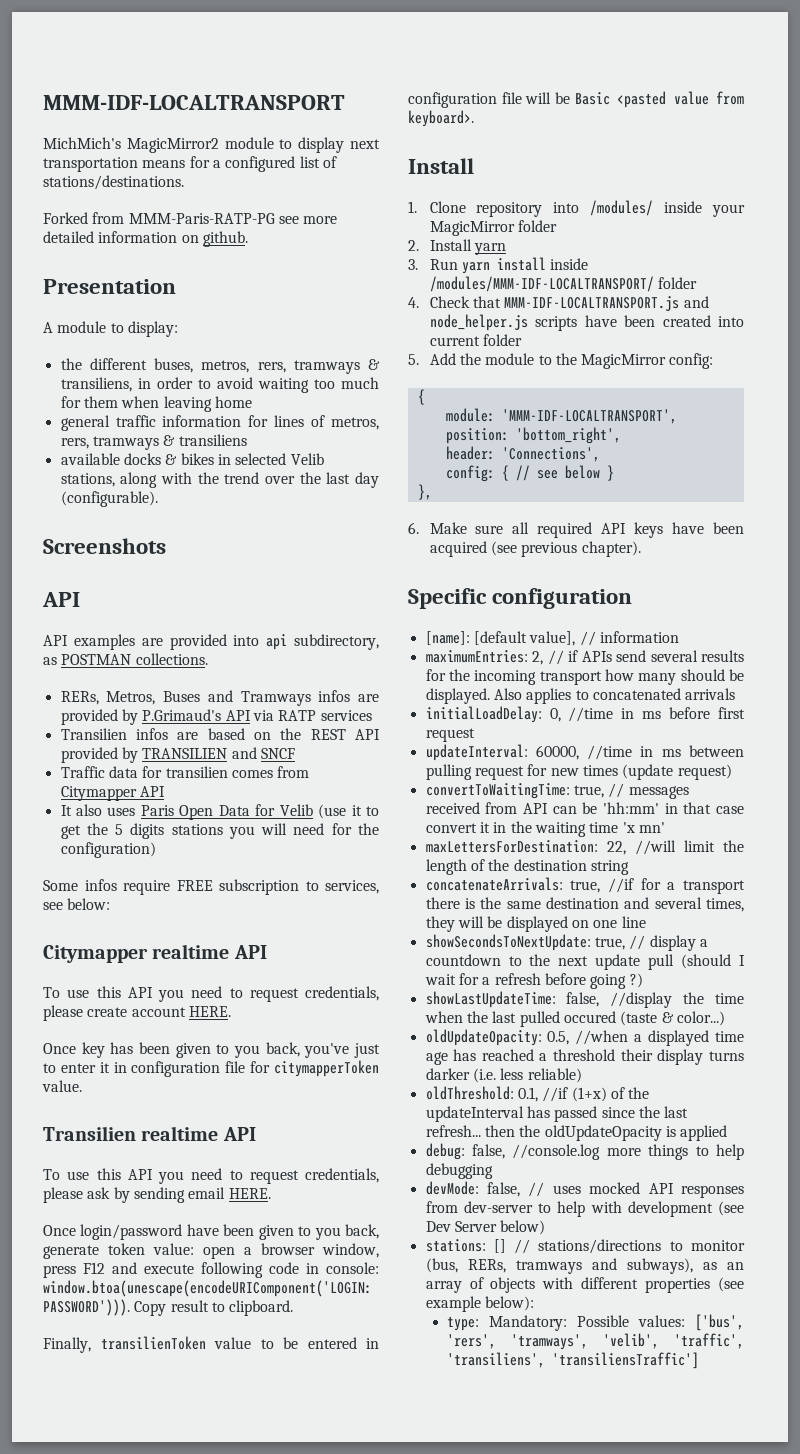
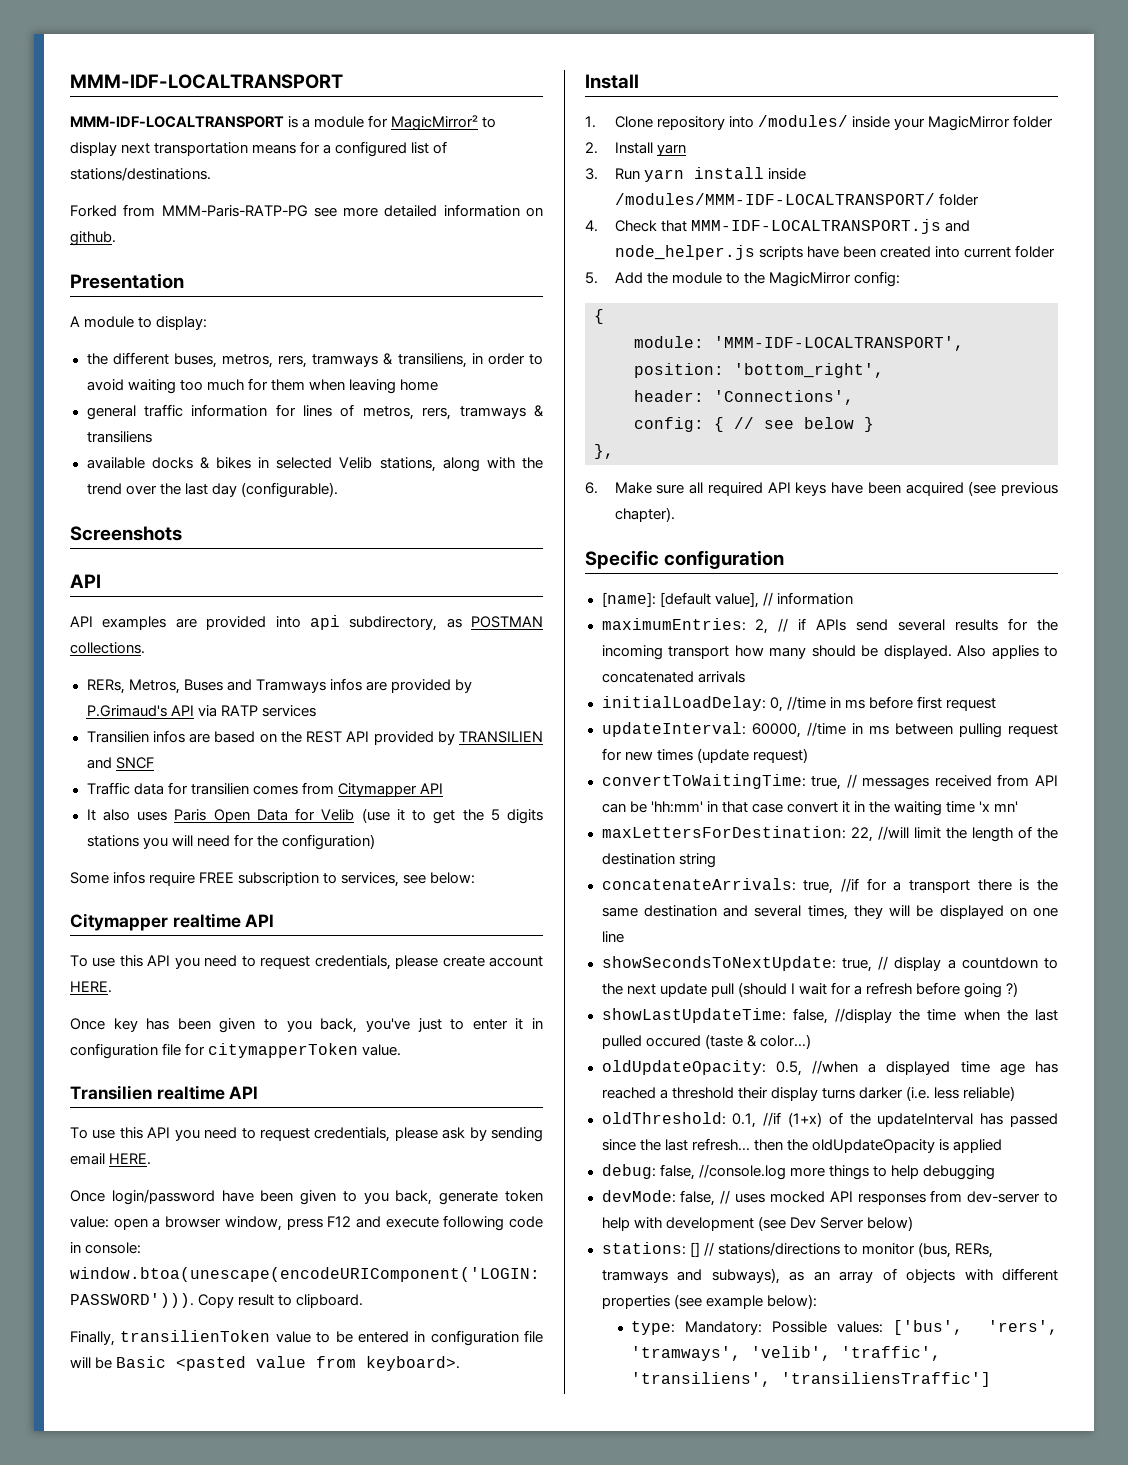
- MichMich's MagicMirror2 module to display next transportation means for a configured list of stations/destinations.
+ MMM-IDF-LOCALTRANSPORT is a module for MagicMirror² to display next transportation means for a configured list of stations/destinations.

